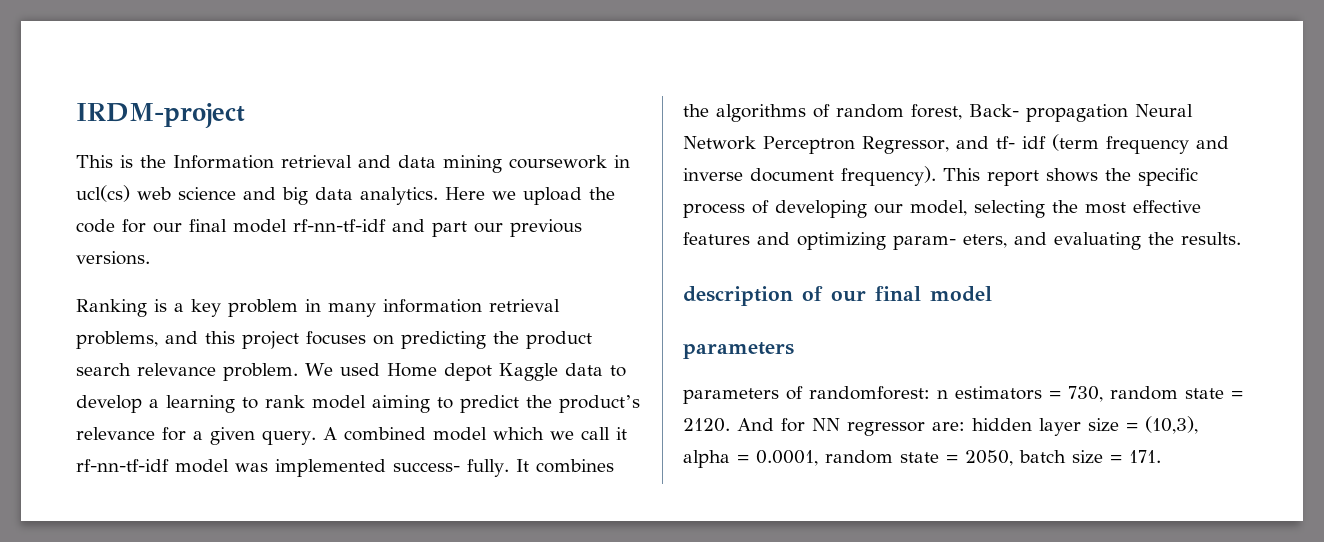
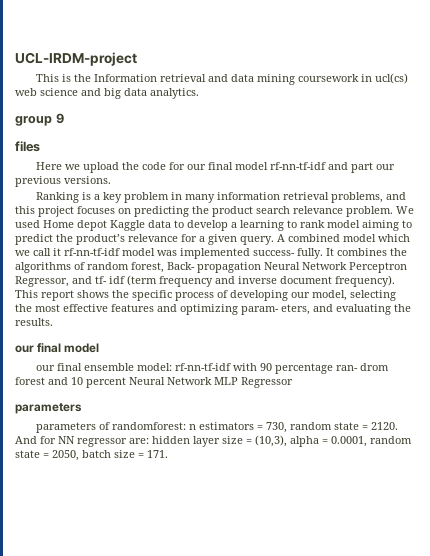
- IRDM-project
+ UCL-IRDM-project
- This is the Information retrieval and data mining coursework in ucl(cs) web science and big data analytics. Here we upload the code for our final model rf-nn-tf-idf and part our previous versions.
+ This is the Information retrieval and data mining coursework in ucl(cs) web science and big data analytics.
+ group 9
+ files
+ Here we upload the code for our final model rf-nn-tf-idf and part our previous versions.
  This report shows the specific process of developing our model, selecting the most effective features and optimizing param- eters, and evaluating the results.
- description of our final model
+ our final model
+ our final ensemble model: rf-nn-tf-idf with 90 percentage ran- drom forest and 10 percent Neural Network MLP Regressor

